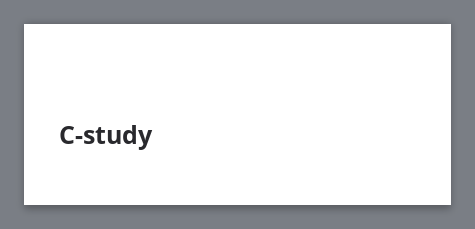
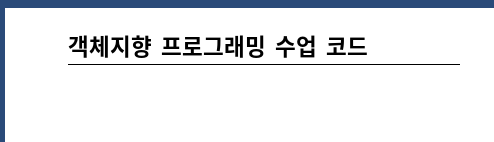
- C-study
+ 객체지향 프로그래밍 수업 코드

